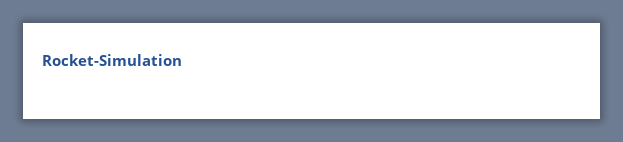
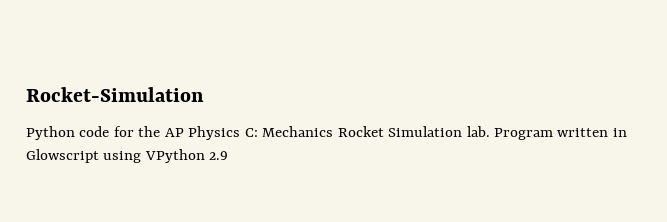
+ Python code for the AP Physics C: Mechanics Rocket Simulation lab. Program written in Glowscript using VPython 2.9

